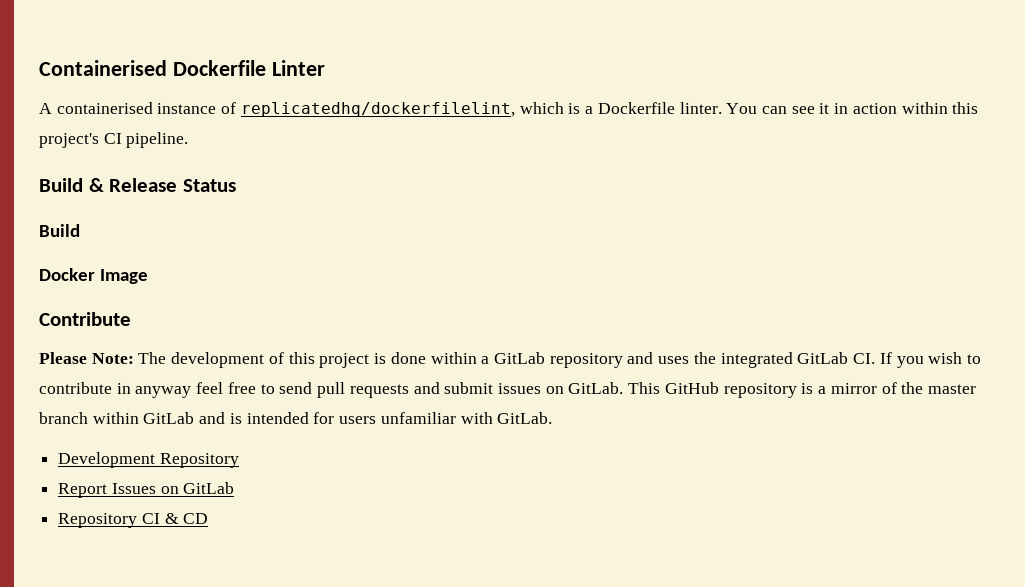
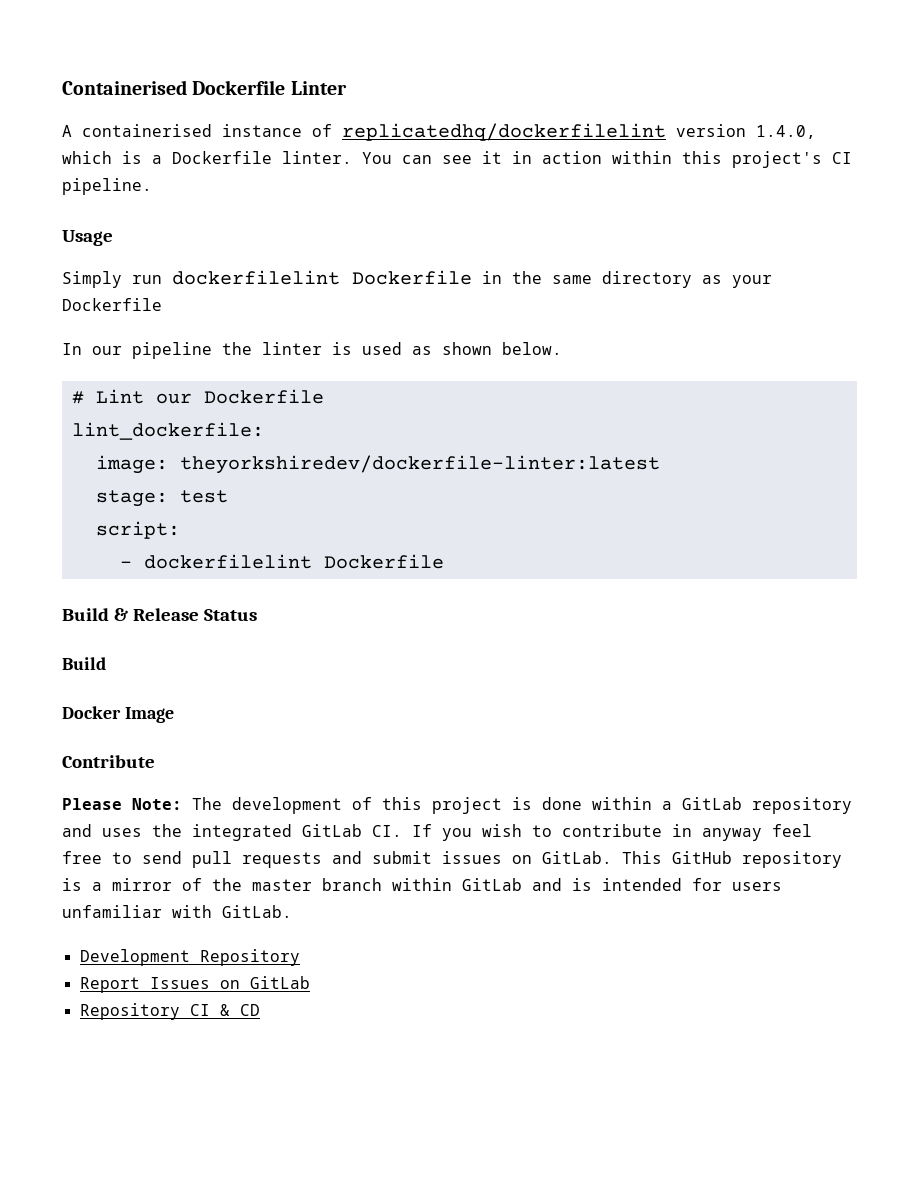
- A containerised instance of replicatedhq/dockerfilelint, which is a Dockerfile linter.
+ A containerised instance of replicatedhq/dockerfilelint version 1.4.0, which is a Dockerfile linter.
+ Usage
+ Simply run dockerfilelint Dockerfile in the same directory as your Dockerfile
+ In our pipeline the linter is used as shown below.
+ # Lint our Dockerfile
+ lint_dockerfile:
+ image: theyorkshiredev/dockerfile-linter:latest
+ stage: test
+ script:
+ - dockerfilelint Dockerfile

